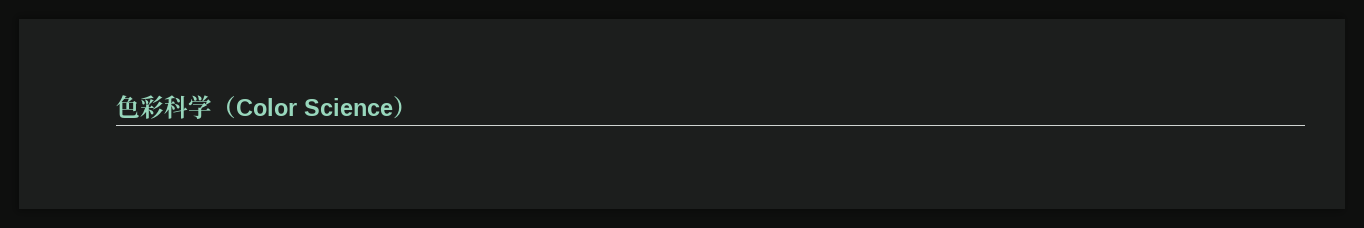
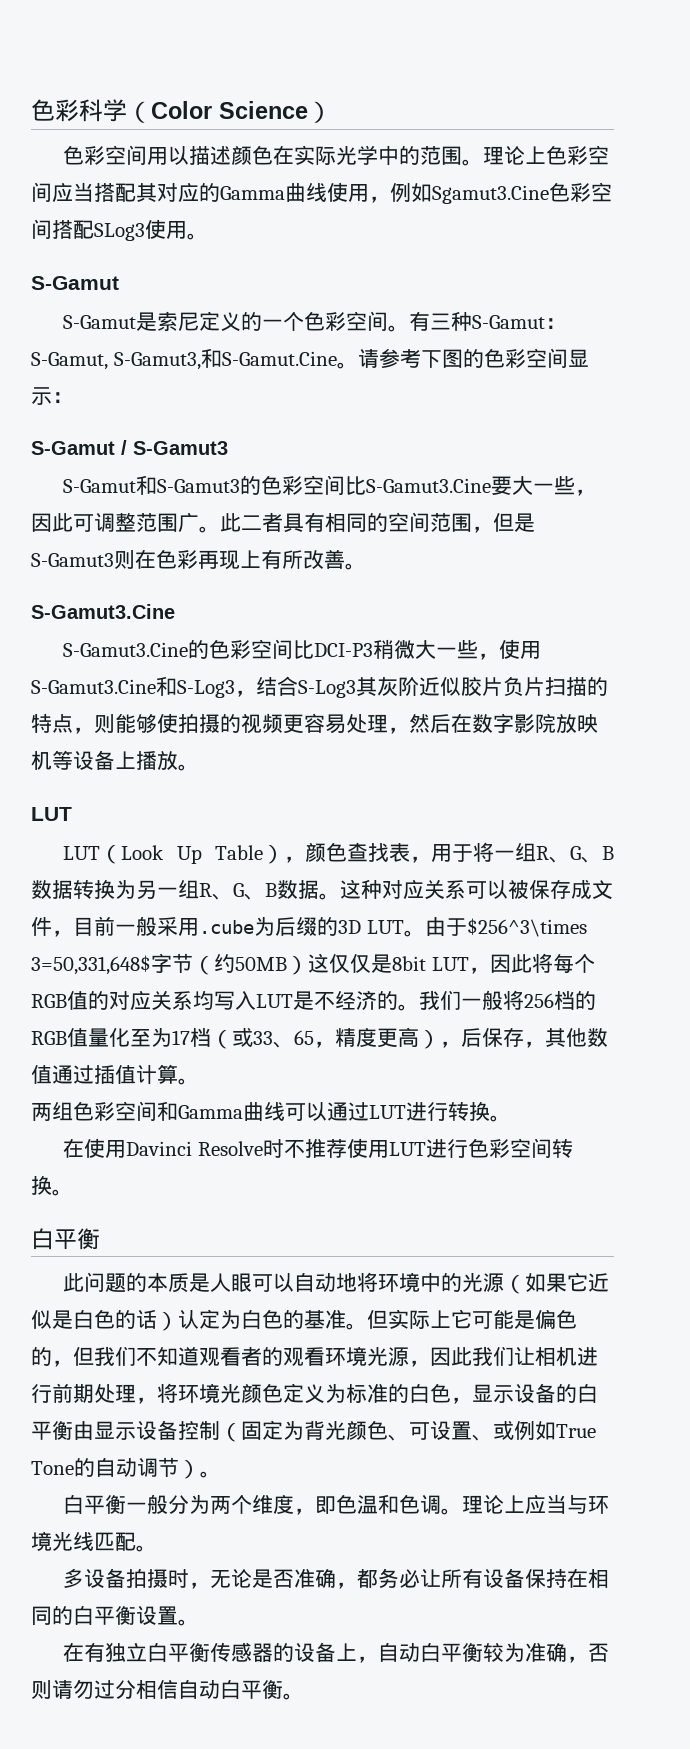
+ 色彩空间用以描述颜色在实际光学中的范围。理论上色彩空间应当搭配其对应的Gamma曲线使用，例如Sgamut3.Cine色彩空间搭配SLog3使用。
+ S-Gamut
+ S-Gamut是索尼定义的一个色彩空间。有三种S-Gamut：S-Gamut, S-Gamut3,和S-Gamut.Cine。请参考下图的色彩空间显示：
+ S-Gamut / S-Gamut3
+ S-Gamut和S-Gamut3的色彩空间比S-Gamut3.Cine要大一些，因此可调整范围广。此二者具有相同的空间范围，但是S-Gamut3则在色彩再现上有所改善。
+ S-Gamut3.Cine
+ S-Gamut3.Cine的色彩空间比DCI-P3稍微大一些，使用S-Gamut3.Cine和S-Log3，结合S-Log3其灰阶近似胶片负片扫描的特点，则能够使拍摄的视频更容易处理，然后在数字影院放映机等设备上播放。
+ LUT
+ LUT（Look Up Table），颜色查找表，用于将一组R、G、B数据转换为另一组R、G、B数据。这种对应关系可以被保存成文件，目前一般采用.cube为后缀的3D LUT。由于$256^3\times 3=50,331,648$字节（约50MB）这仅仅是8bit LUT，因此将每个RGB值的对应关系均写入LUT是不经济的。我们一般将256档的RGB值量化至为17档（或33、65，精度更高），后保存，其他数值通过插值计算。
+ 两组色彩空间和Gamma曲线可以通过LUT进行转换。
+ 在使用Davinci Resolve时不推荐使用LUT进行色彩空间转换。
+ 白平衡
+ 此问题的本质是人眼可以自动地将环境中的光源（如果它近似是白色的话）认定为白色的基准。但实际上它可能是偏色的，但我们不知道观看者的观看环境光源，因此我们让相机进行前期处理，将环境光颜色定义为标准的白色，显示设备的白平衡由显示设备控制（固定为背光颜色、可设置、或例如True Tone的自动调节）。
+ 白平衡一般分为两个维度，即色温和色调。理论上应当与环境光线匹配。
+ 多设备拍摄时，无论是否准确，都务必让所有设备保持在相同的白平衡设置。
+ 在有独立白平衡传感器的设备上，自动白平衡较为准确，否则请勿过分相信自动白平衡。

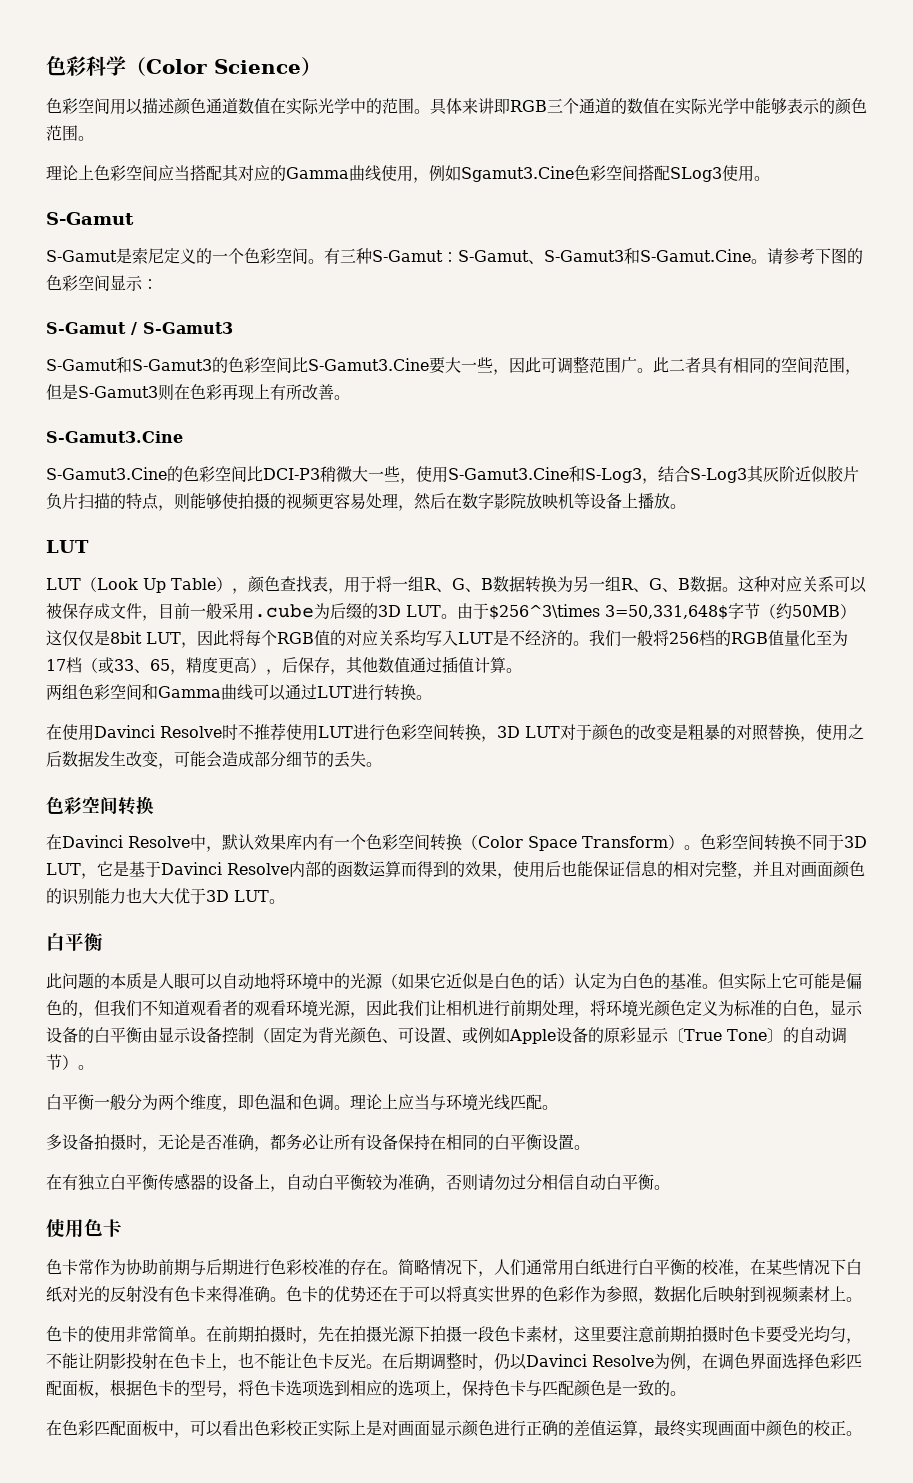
- 色彩空间用以描述颜色在实际光学中的范围。理论上色彩空间应当搭配其对应的Gamma曲线使用，例如Sgamut3.Cine色彩空间搭配SLog3使用。
+ 色彩空间用以描述颜色通道数值在实际光学中的范围。具体来讲即RGB三个通道的数值在实际光学中能够表示的颜色范围。
+ 理论上色彩空间应当搭配其对应的Gamma曲线使用，例如Sgamut3.Cine色彩空间搭配SLog3使用。
- 有三种S-Gamut：S-Gamut, S-Gamut3,和S-Gamut.Cine。
+ 有三种S-Gamut：S-Gamut、S-Gamut3和S-Gamut.Cine。
- 在使用Davinci Resolve时不推荐使用LUT进行色彩空间转换。
+ 在使用Davinci Resolve时不推荐使用LUT进行色彩空间转换，3D LUT对于颜色的改变是粗暴的对照替换，使用之后数据发生改变，可能会造成部分细节的丢失。
+ 色彩空间转换
+ 在Davinci Resolve中，默认效果库内有一个色彩空间转换（Color Space Transform）。色彩空间转换不同于3D LUT，它是基于Davinci Resolve内部的函数运算而得到的效果，使用后也能保证信息的相对完整，并且对画面颜色的识别能力也大大优于3D LUT。
- 但实际上它可能是偏色的，但我们不知道观看者的观看环境光源，因此我们让相机进行前期处理，将环境光颜色定义为标准的白色，显示设备的白平衡由显示设备控制（固定为背光颜色、可设置、或例如True Tone的自动调节）。
+ 但实际上它可能是偏色的，但我们不知道观看者的观看环境光源，因此我们让相机进行前期处理，将环境光颜色定义为标准的白色，显示设备的白平衡由显示设备控制（固定为背光颜色、可设置、或例如Apple设备的原彩显示〔True Tone〕的自动调节）。
+ 使用色卡
+ 色卡常作为协助前期与后期进行色彩校准的存在。简略情况下，人们通常用白纸进行白平衡的校准，在某些情况下白纸对光的反射没有色卡来得准确。色卡的优势还在于可以将真实世界的色彩作为参照，数据化后映射到视频素材上。
+ 色卡的使用非常简单。在前期拍摄时，先在拍摄光源下拍摄一段色卡素材，这里要注意前期拍摄时色卡要受光均匀，不能让阴影投射在色卡上，也不能让色卡反光。在后期调整时，仍以Davinci Resolve为例，在调色界面选择色彩匹配面板，根据色卡的型号，将色卡选项选到相应的选项上，保持色卡与匹配颜色是一致的。
+ 在色彩匹配面板中，可以看出色彩校正实际上是对画面显示颜色进行正确的差值运算，最终实现画面中颜色的校正。

